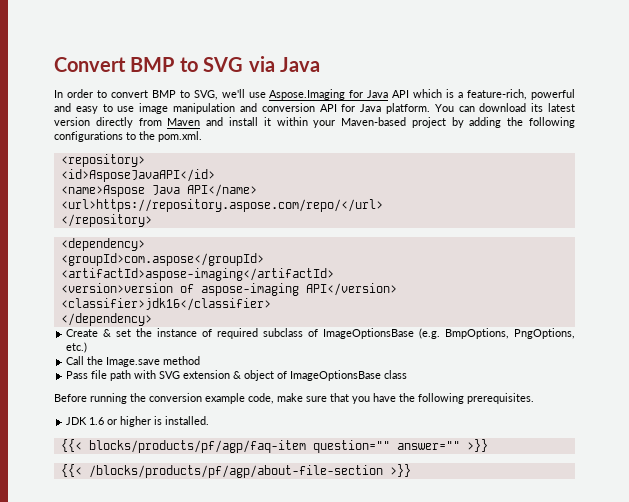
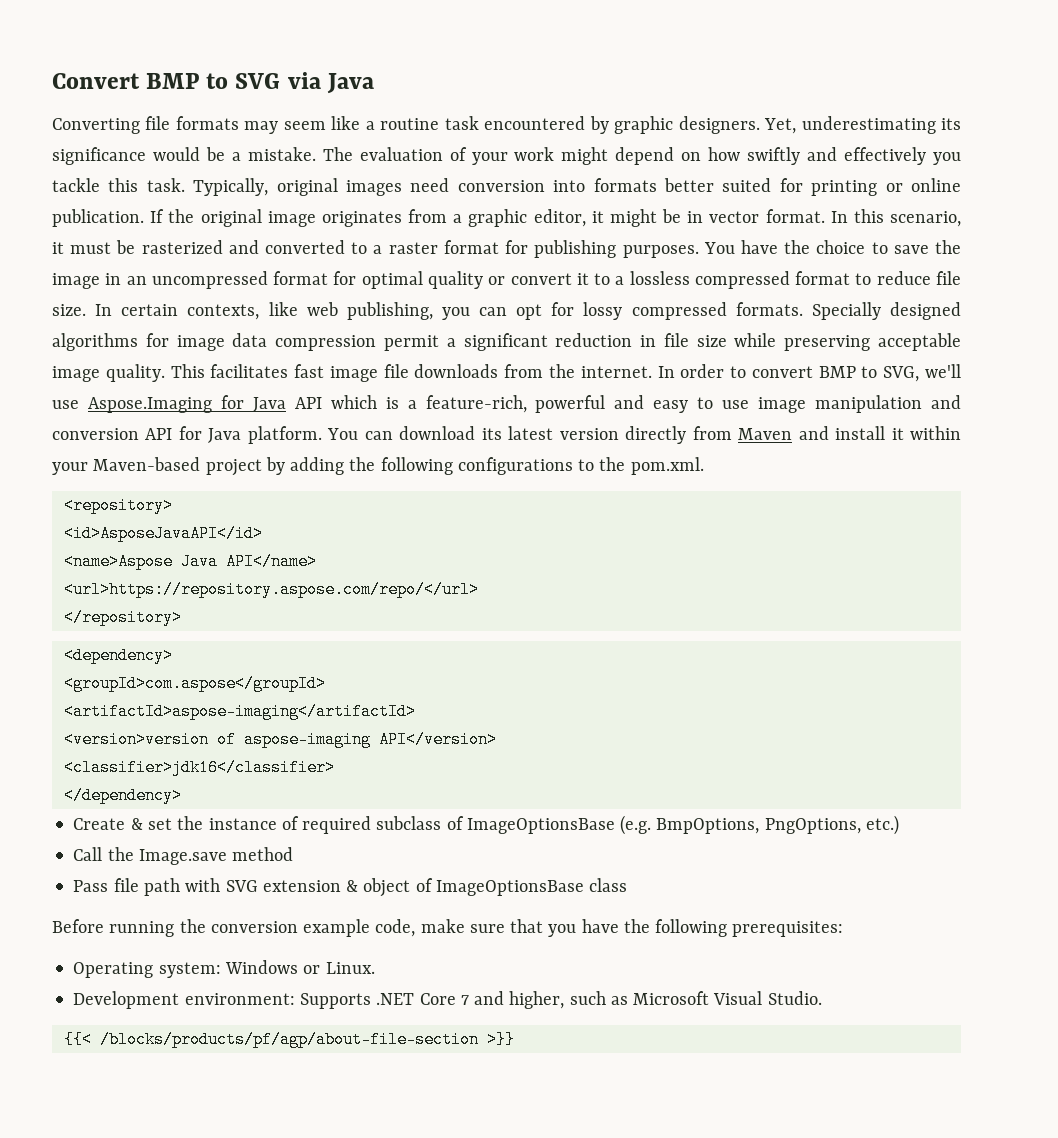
+ Converting file formats may seem like a routine task encountered by graphic designers. Yet, underestimating its significance would be a mistake. The evaluation of your work might depend on how swiftly and effectively you tackle this task. Typically, original images need conversion into formats better suited for printing or online publication. If the original image originates from a graphic editor, it might be in vector format. In this scenario, it must be rasterized and converted to a raster format for publishing purposes. You have the choice to save the image in an uncompressed format for optimal quality or convert it to a lossless compressed format to reduce file size. In certain contexts, like web publishing, you can opt for lossy compressed formats. Specially designed algorithms for image data compression permit a significant reduction in file size while preserving acceptable image quality. This facilitates fast image file downloads from the internet.
- Before running the conversion example code, make sure that you have the following prerequisites.
- JDK 1.6 or higher is installed.
- {{< blocks/products/pf/agp/faq-item question="" answer="" >}}
+ Before running the conversion example code, make sure that you have the following prerequisites:
+ Operating system: Windows or Linux.
+ Development environment: Supports .NET Core 7 and higher, such as Microsoft Visual Studio.

